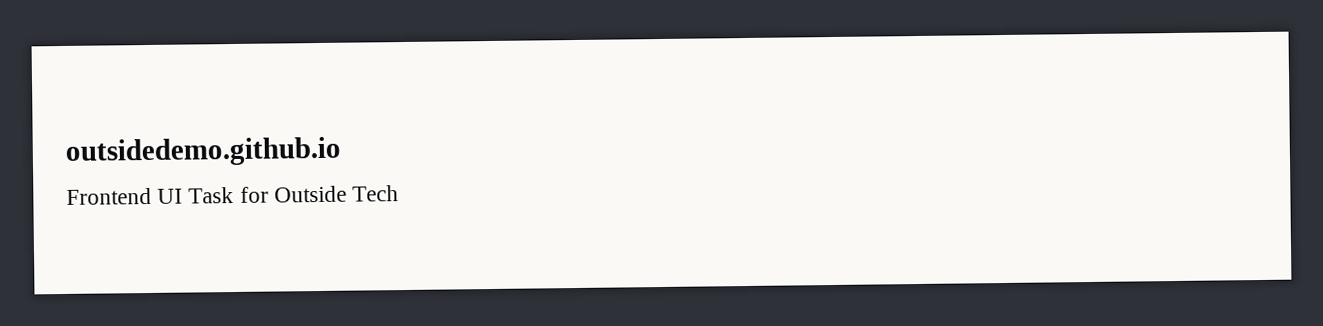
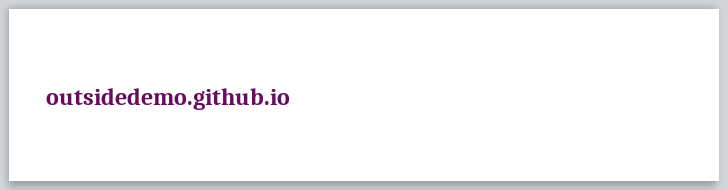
- Frontend UI Task for Outside Tech

